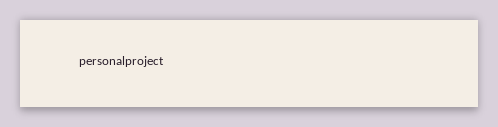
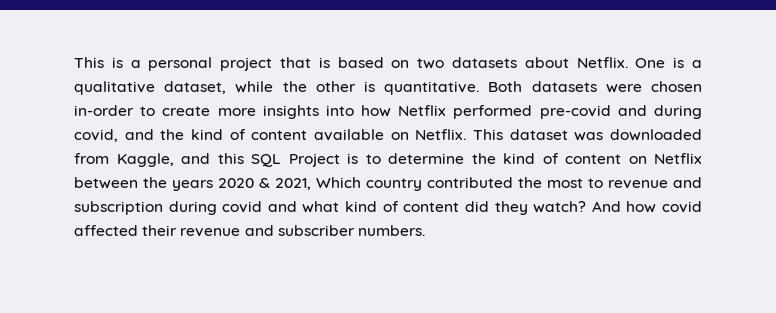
- personalproject
+ This is a personal project that is based on two datasets about Netflix. One is a qualitative dataset, while the other is quantitative. Both datasets were chosen in-order to create more insights into how Netflix performed pre-covid and during covid, and the kind of content available on Netflix. This dataset was downloaded from Kaggle, and this SQL Project is to determine the kind of content on Netflix between the years 2020 & 2021, Which country contributed the most to revenue and subscription during covid and what kind of content did they watch? And how covid affected their revenue and subscriber numbers.

